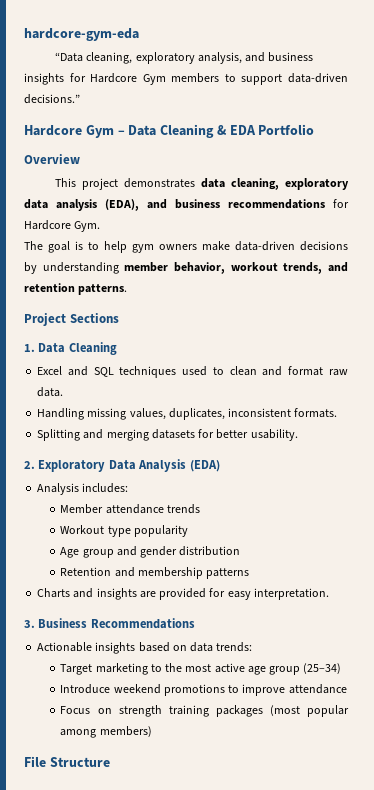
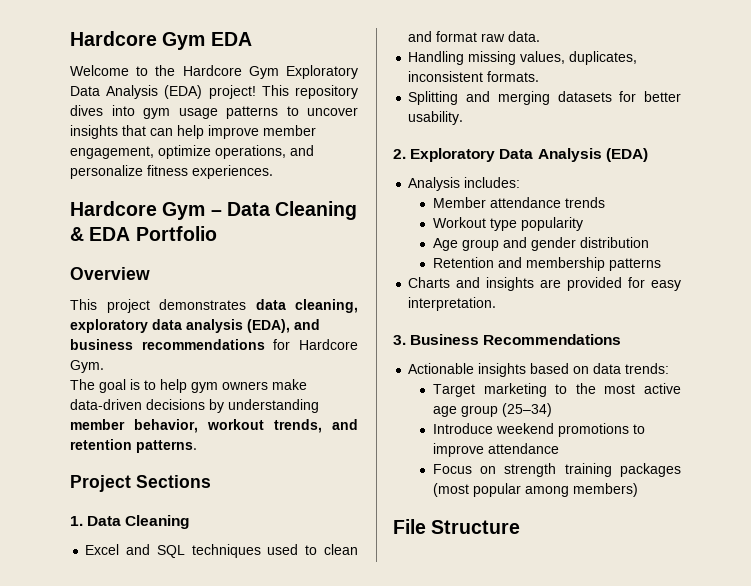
- hardcore-gym-eda
- “Data cleaning, exploratory analysis, and business insights for Hardcore Gym members to support data-driven decisions.”
+ Hardcore Gym EDA
+ Welcome to the Hardcore Gym Exploratory Data Analysis (EDA) project! This repository dives into gym usage patterns to uncover insights that can help improve member engagement, optimize operations, and personalize fitness experiences.

